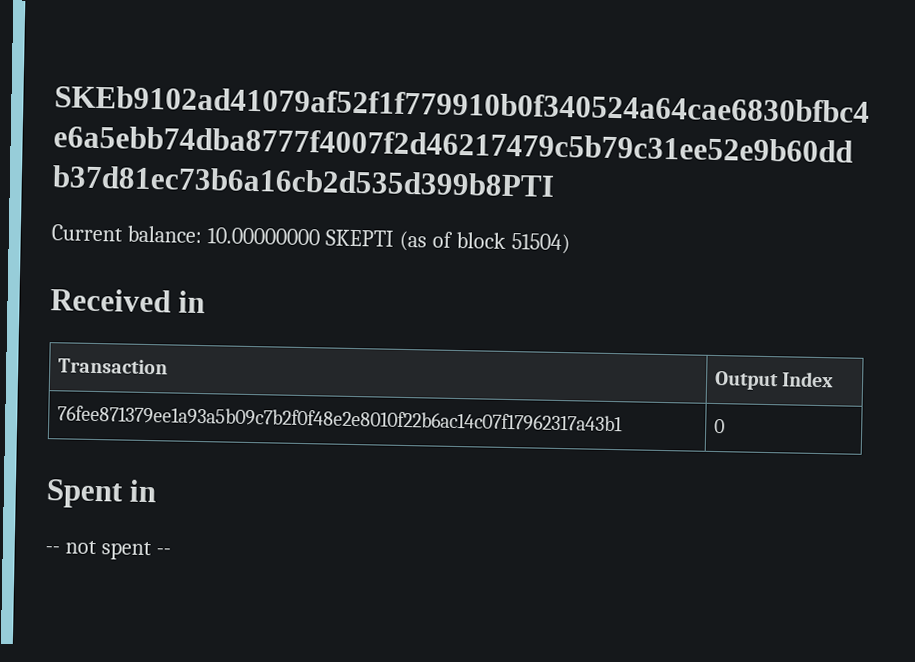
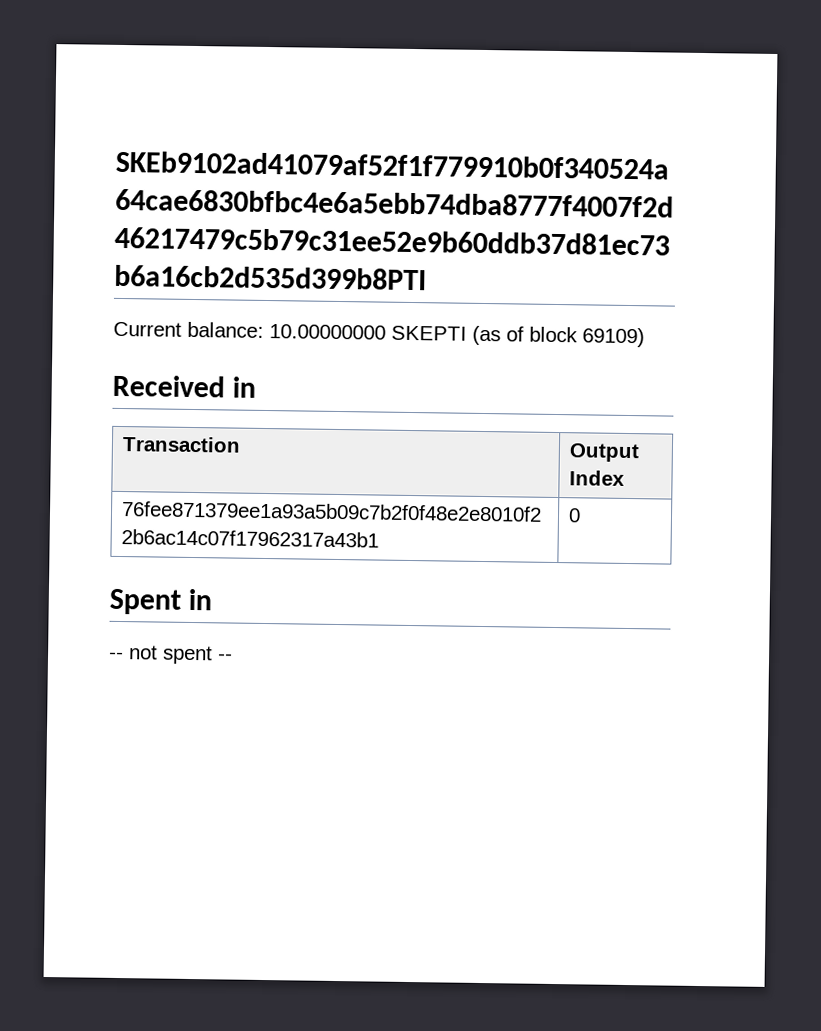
- Current balance: 10.00000000 SKEPTI (as of block 51504)
+ Current balance: 10.00000000 SKEPTI (as of block 69109)

